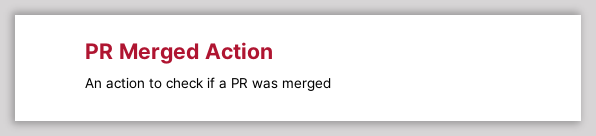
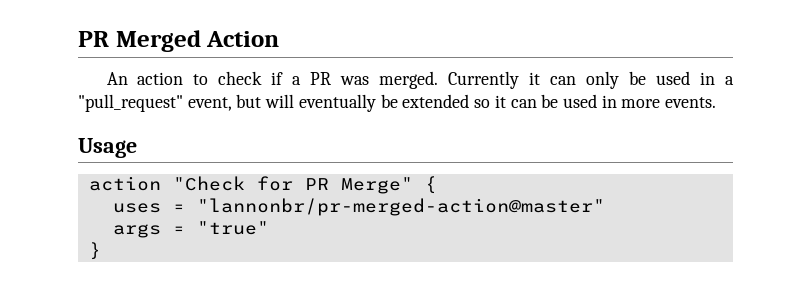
- An action to check if a PR was merged
+ An action to check if a PR was merged. Currently it can only be used in a "pull_request" event, but will eventually be extended so it can be used in more events.
+ Usage
+ action "Check for PR Merge" {
+ uses = "lannonbr/pr-merged-action@master"
+ args = "true"
+ }

